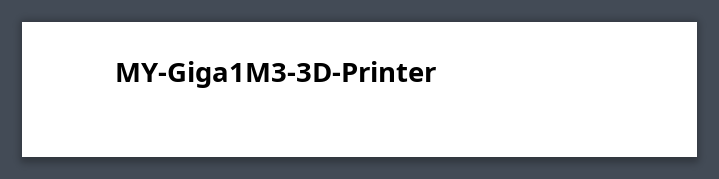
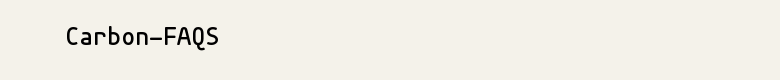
- MY-Giga1M3-3D-Printer
+ Carbon-FAQS

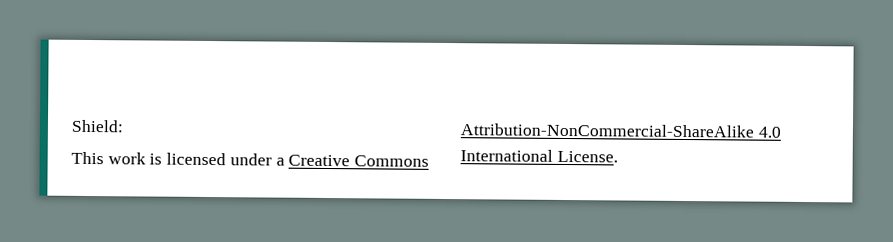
- Carbon-FAQS
+ Shield:
+ This work is licensed under a Creative Commons Attribution-NonCommercial-ShareAlike 4.0 International License.

